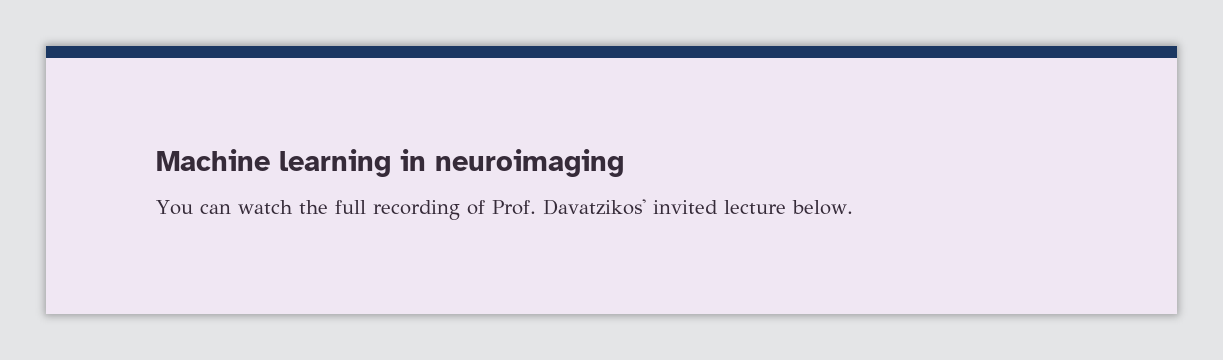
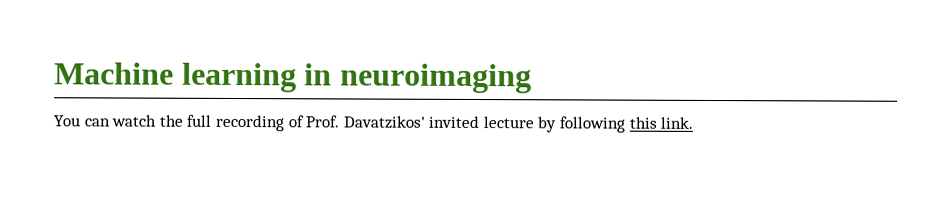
- You can watch the full recording of Prof. Davatzikos' invited lecture below.
+ You can watch the full recording of Prof. Davatzikos' invited lecture by following this link.

